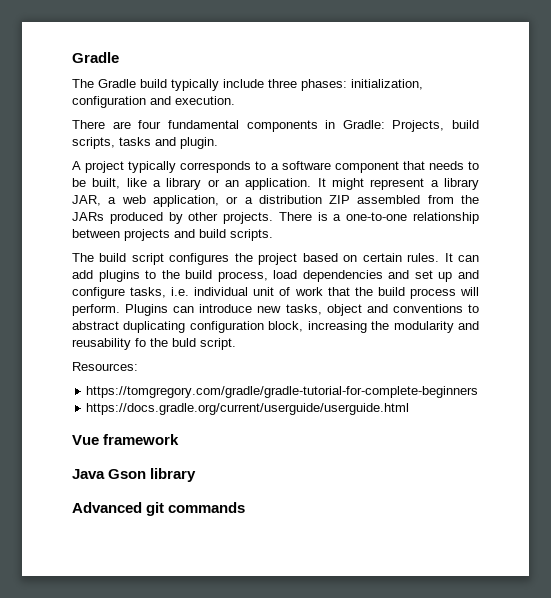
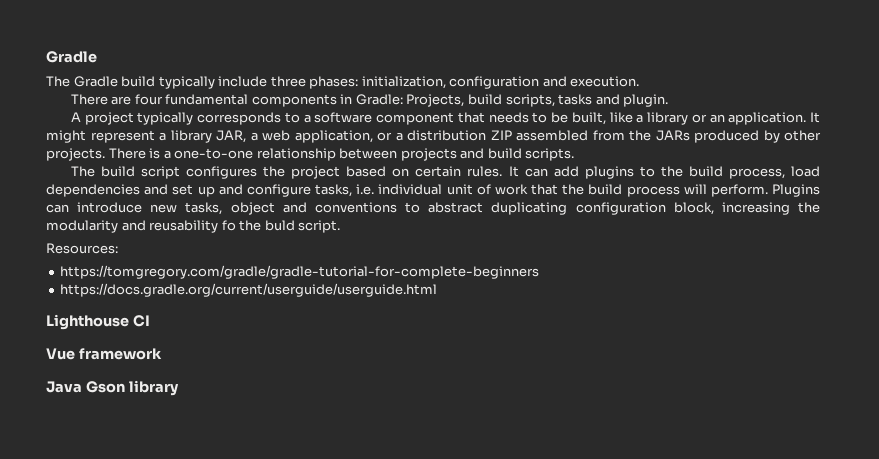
+ Lighthouse CI
- Advanced git commands

